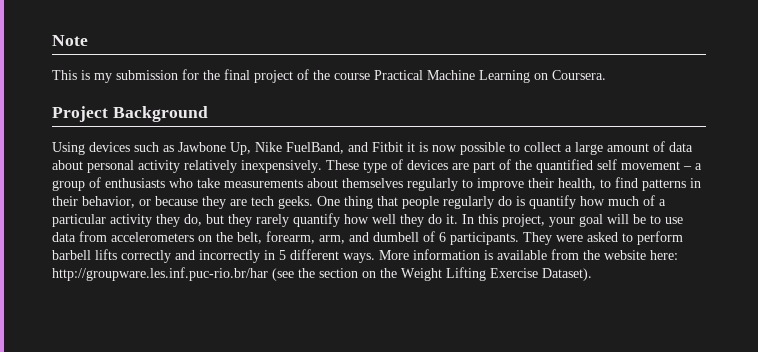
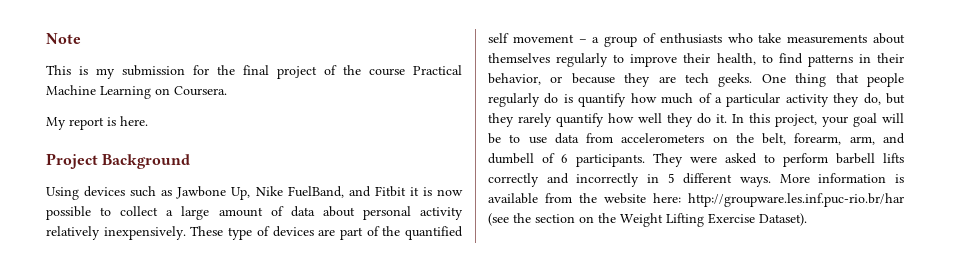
+ My report is here.

